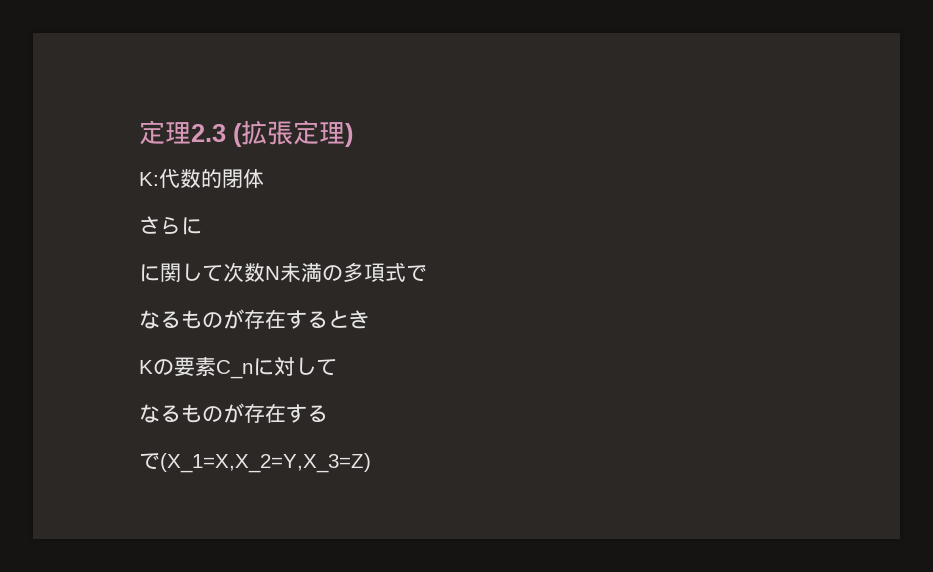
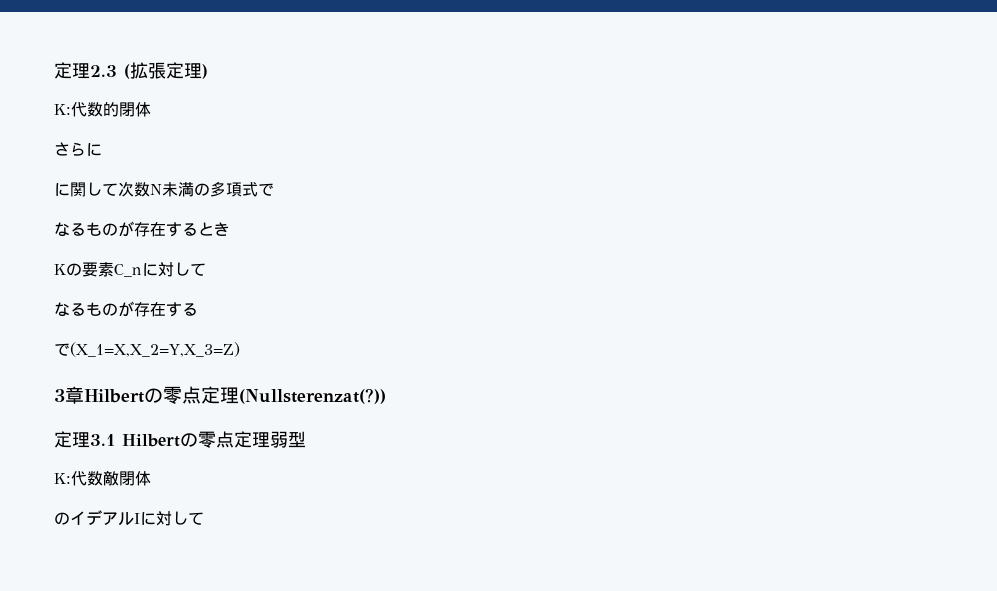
+ 3章Hilbertの零点定理(Nullsterenzat(?))
+ 定理3.1 Hilbertの零点定理弱型
+ K:代数敵閉体
+ のイデアルIに対して

